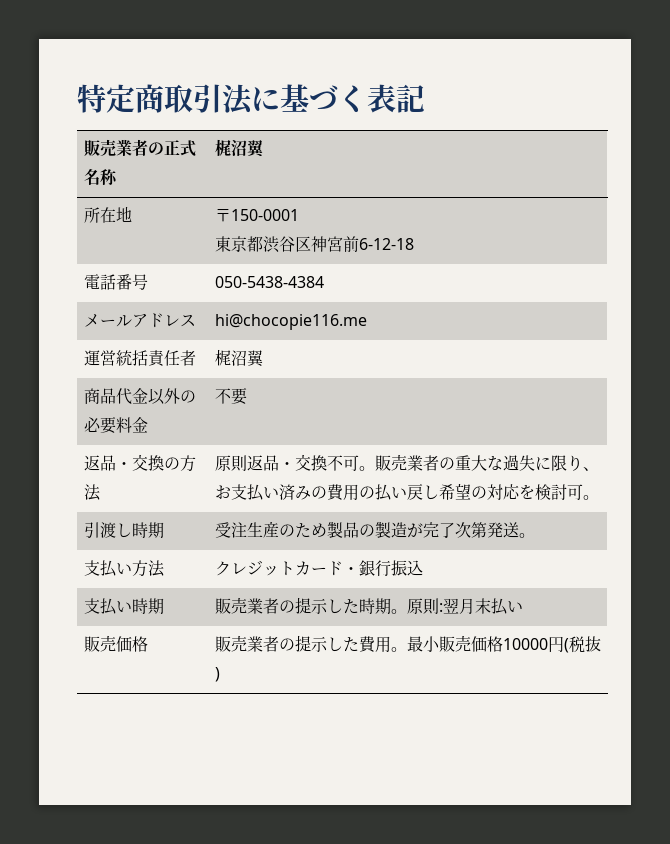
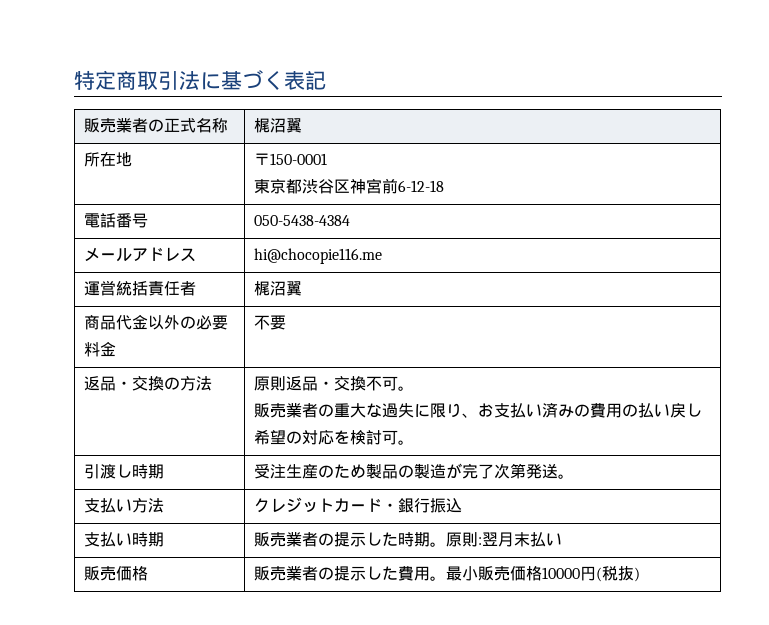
- 返品・交換の方法 | 原則返品・交換不可。販売業者の重大な過失に限り、お支払い済みの費用の払い戻し希望の対応を検討可。
+ 返品・交換の方法 | 原則返品・交換不可。
+ 販売業者の重大な過失に限り、お支払い済みの費用の払い戻し希望の対応を検討可。

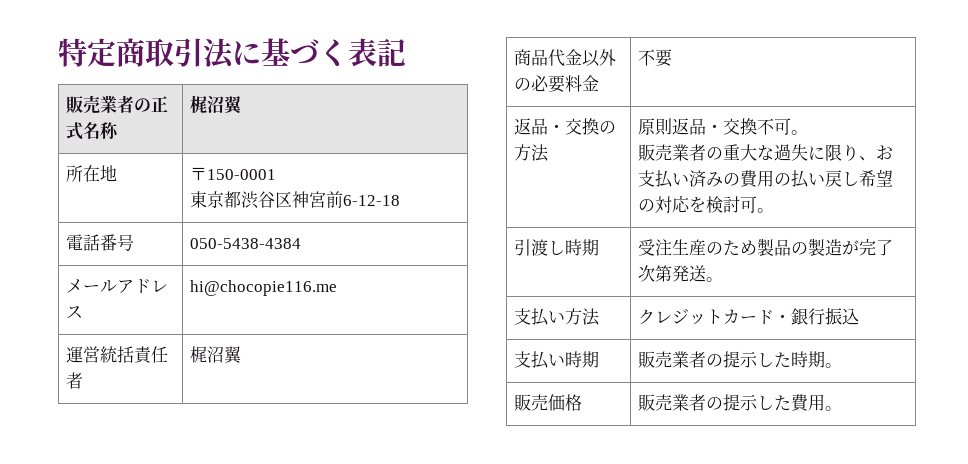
- 支払い時期 | 販売業者の提示した時期。原則:翌月末払い
+ 支払い時期 | 販売業者の提示した時期。
- 販売価格 | 販売業者の提示した費用。最小販売価格10000円(税抜)
+ 販売価格 | 販売業者の提示した費用。

